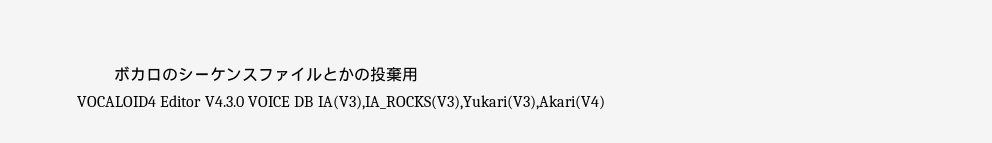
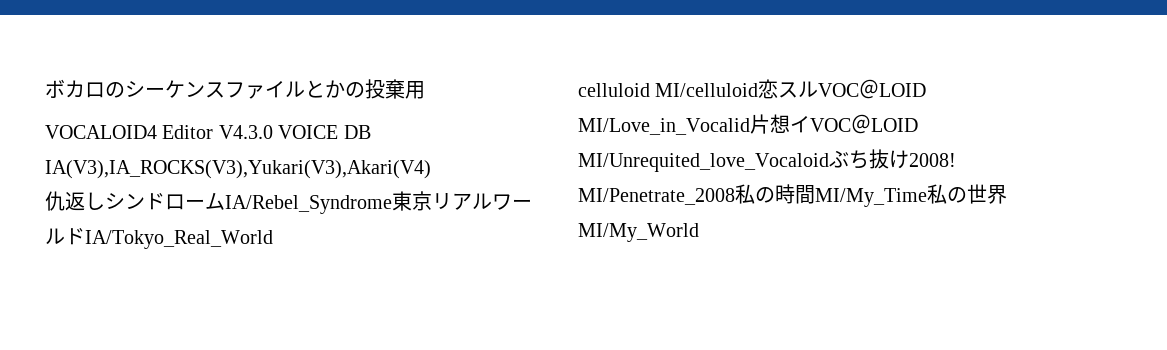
+ 仇返しシンドロームIA/Rebel_Syndrome東京リアルワールドIA/Tokyo_Real_World
+ celluloid MI/celluloid恋スルVOC＠LOID MI/Love_in_Vocalid片想イVOC＠LOID MI/Unrequited_love_Vocaloidぶち抜け2008! MI/Penetrate_2008私の時間MI/My_Time私の世界MI/My_World

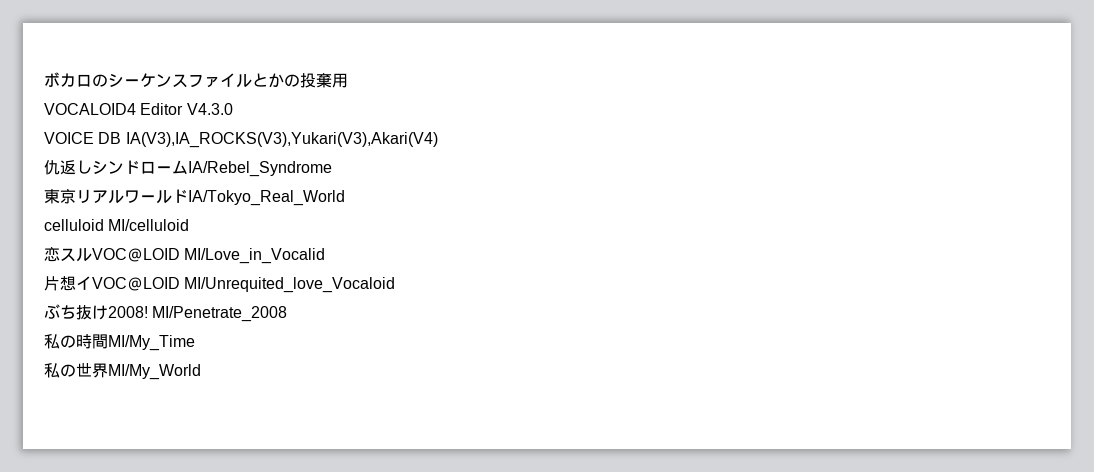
- VOCALOID4 Editor V4.3.0 VOICE DB IA(V3),IA_ROCKS(V3),Yukari(V3),Akari(V4)
+ VOCALOID4 Editor V4.3.0
+ VOICE DB IA(V3),IA_ROCKS(V3),Yukari(V3),Akari(V4)
- 仇返しシンドロームIA/Rebel_Syndrome東京リアルワールドIA/Tokyo_Real_World
+ 仇返しシンドロームIA/Rebel_Syndrome
+ 東京リアルワールドIA/Tokyo_Real_World
- celluloid MI/celluloid恋スルVOC＠LOID MI/Love_in_Vocalid片想イVOC＠LOID MI/Unrequited_love_Vocaloidぶち抜け2008!
+ celluloid MI/celluloid
+ 恋スルVOC＠LOID MI/Love_in_Vocalid
+ 片想イVOC＠LOID MI/Unrequited_love_Vocaloid
+ ぶち抜け2008!
- MI/Penetrate_2008私の時間MI/My_Time私の世界MI/My_World
+ MI/Penetrate_2008
+ 私の時間MI/My_Time
+ 私の世界MI/My_World

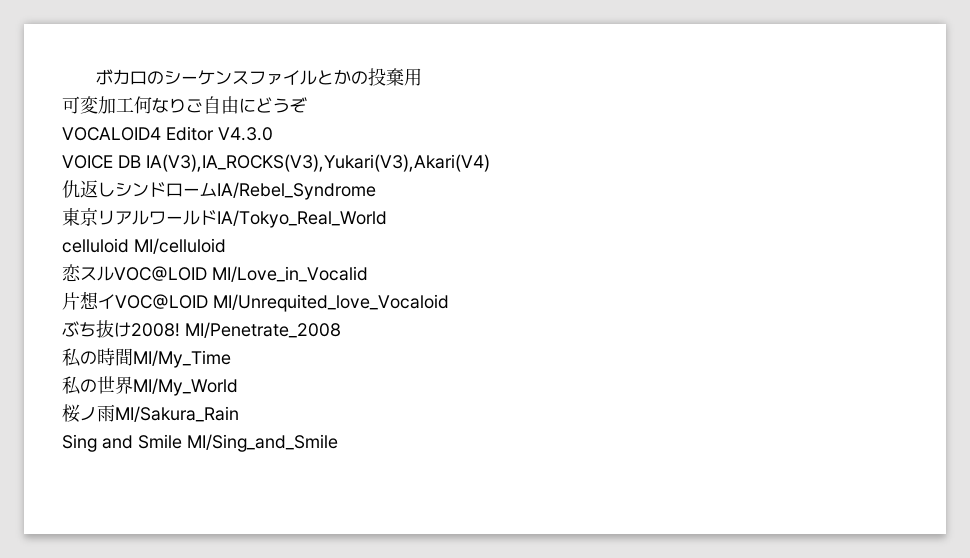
+ 可変加工何なりご自由にどうぞ
+ 桜ノ雨MI/Sakura_Rain
+ Sing and Smile MI/Sing_and_Smile

